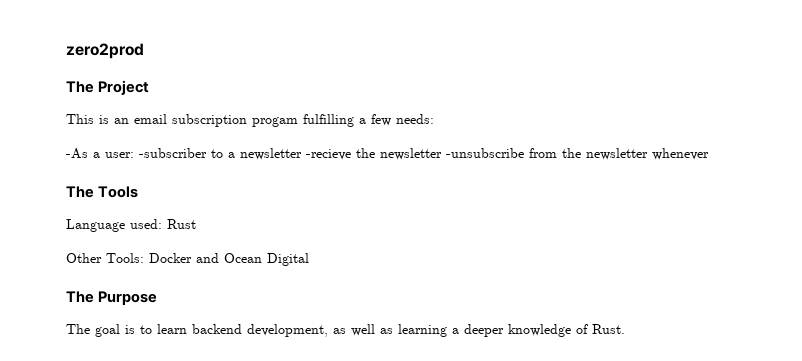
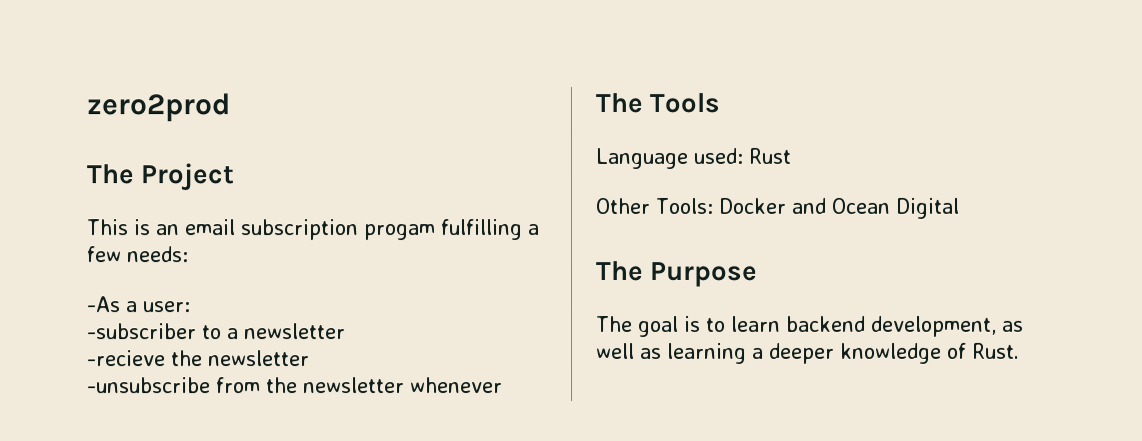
- -As a user: -subscriber to a newsletter -recieve the newsletter -unsubscribe from the newsletter whenever
+ -As a user:
+ -subscriber to a newsletter
+ -recieve the newsletter
+ -unsubscribe from the newsletter whenever

